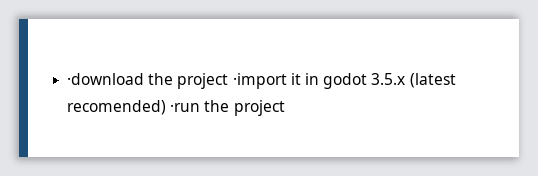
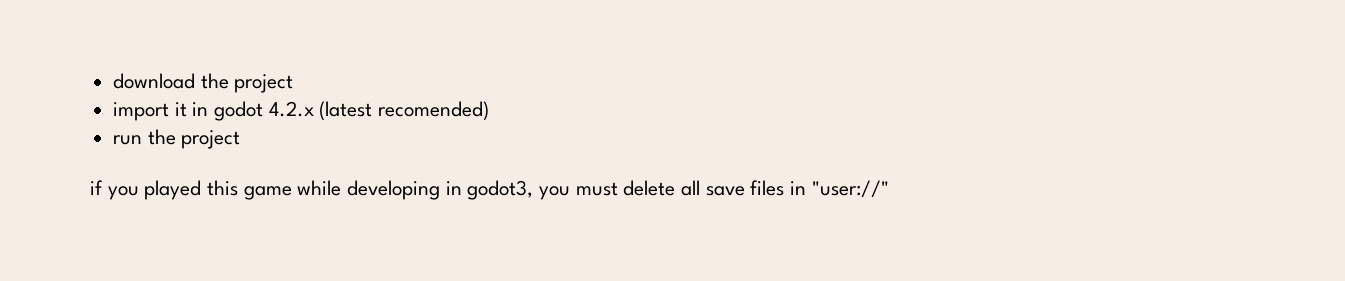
- ·download the project ·import it in godot 3.5.x (latest recomended) ·run the project
+ download the project
+ import it in godot 4.2.x (latest recomended)
+ run the project
+ if you played this game while developing in godot3, you must delete all save files in "user://"

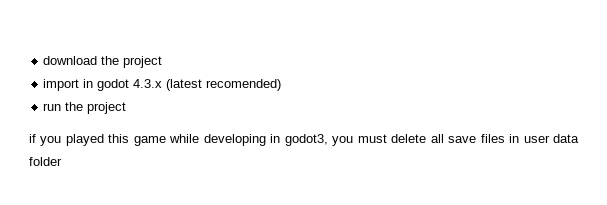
- import it in godot 4.2.x (latest recomended)
+ import in godot 4.3.x (latest recomended)
- if you played this game while developing in godot3, you must delete all save files in "user://"
+ if you played this game while developing in godot3, you must delete all save files in user data folder

